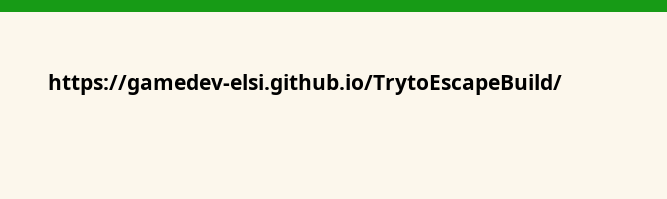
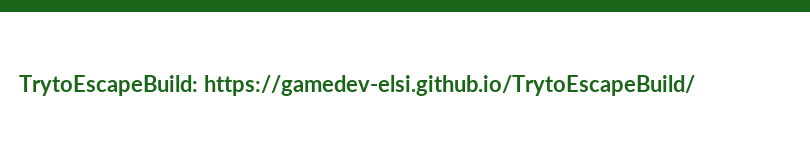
- https://gamedev-elsi.github.io/TrytoEscapeBuild/
+ TrytoEscapeBuild: https://gamedev-elsi.github.io/TrytoEscapeBuild/

